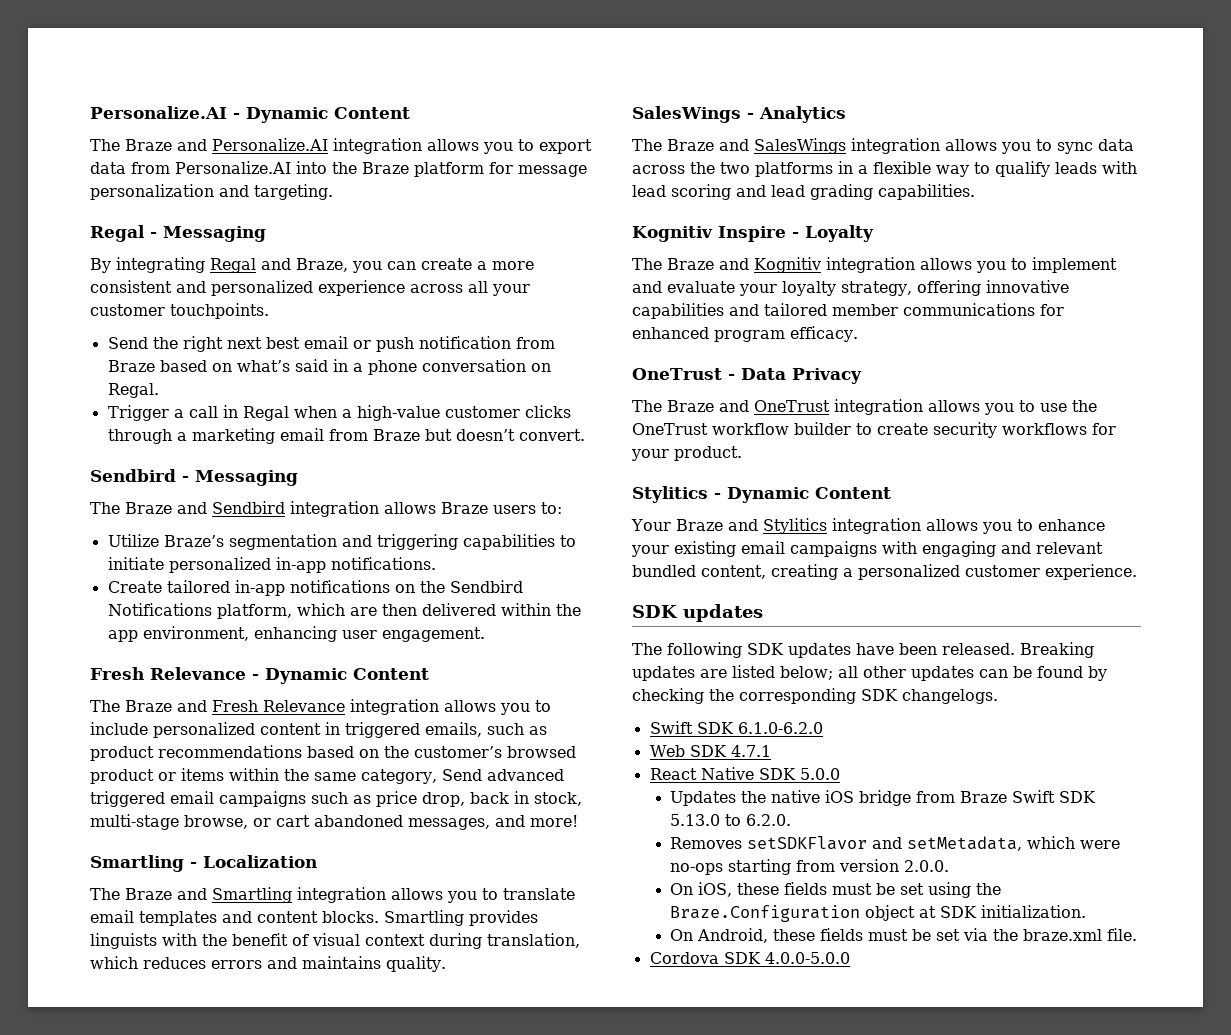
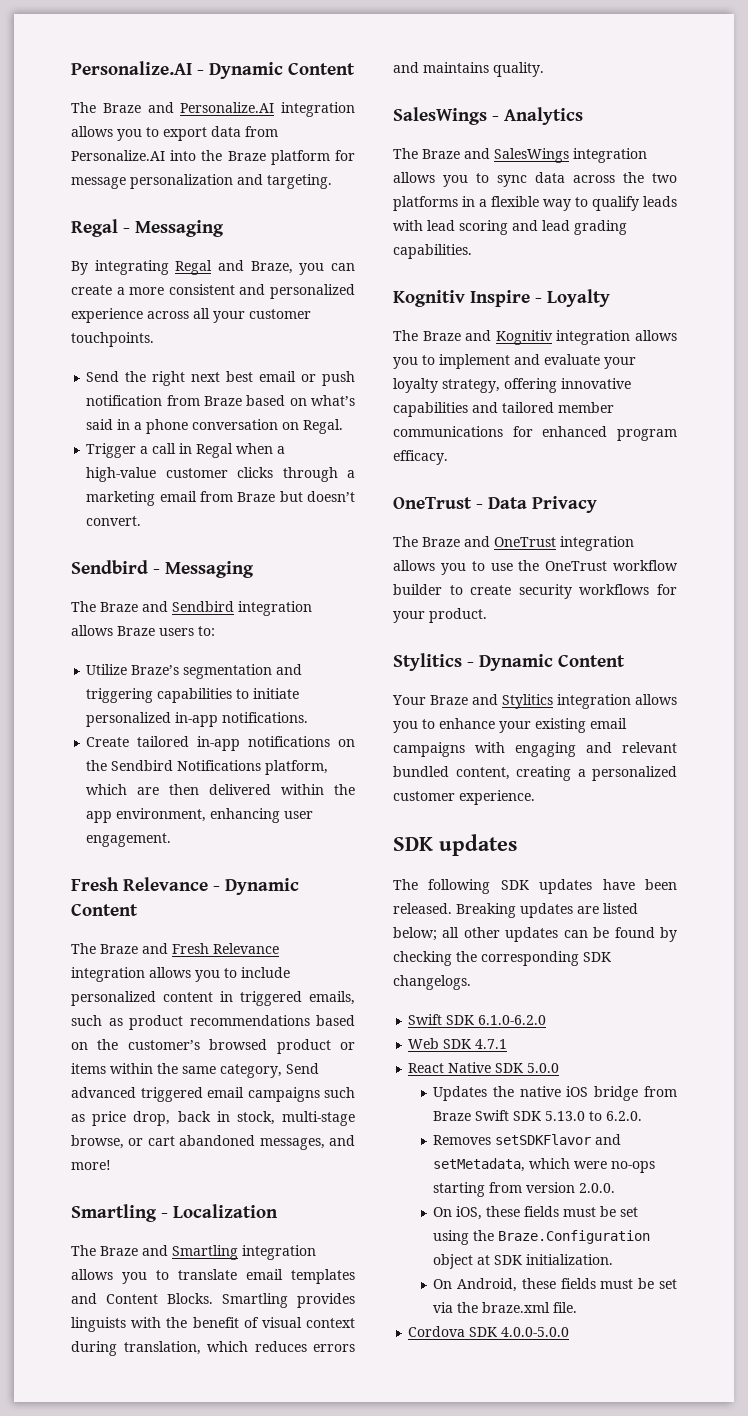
- The Braze and Smartling integration allows you to translate email templates and content blocks.
+ The Braze and Smartling integration allows you to translate email templates and Content Blocks.

